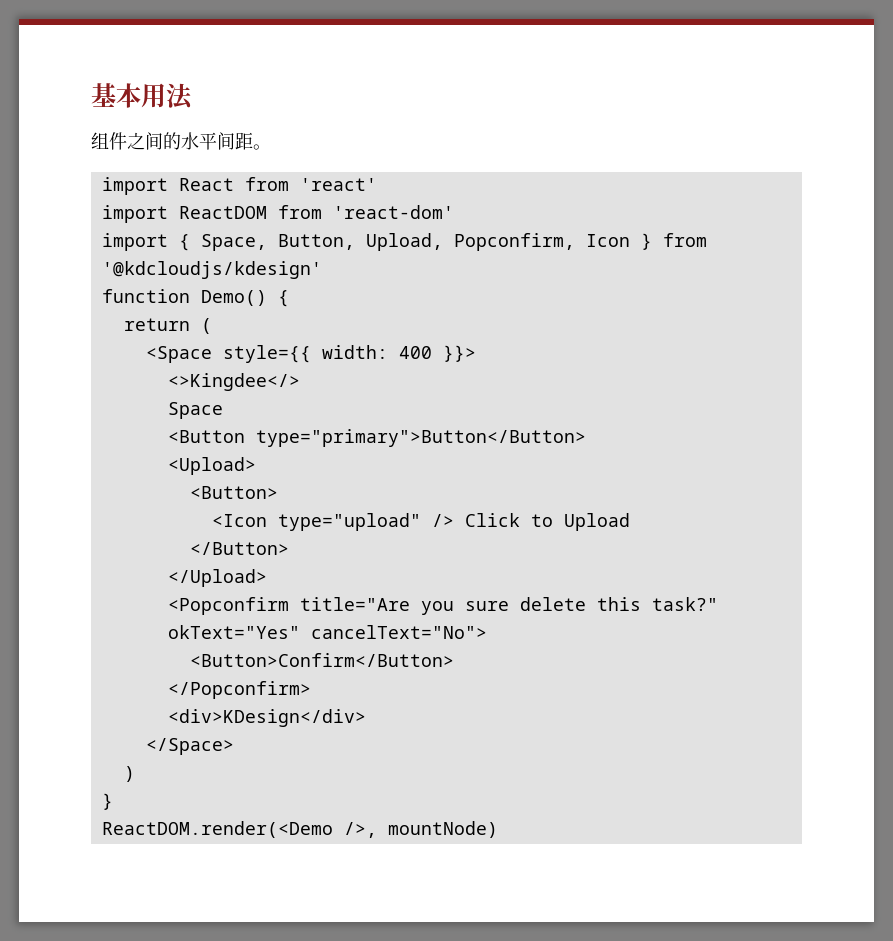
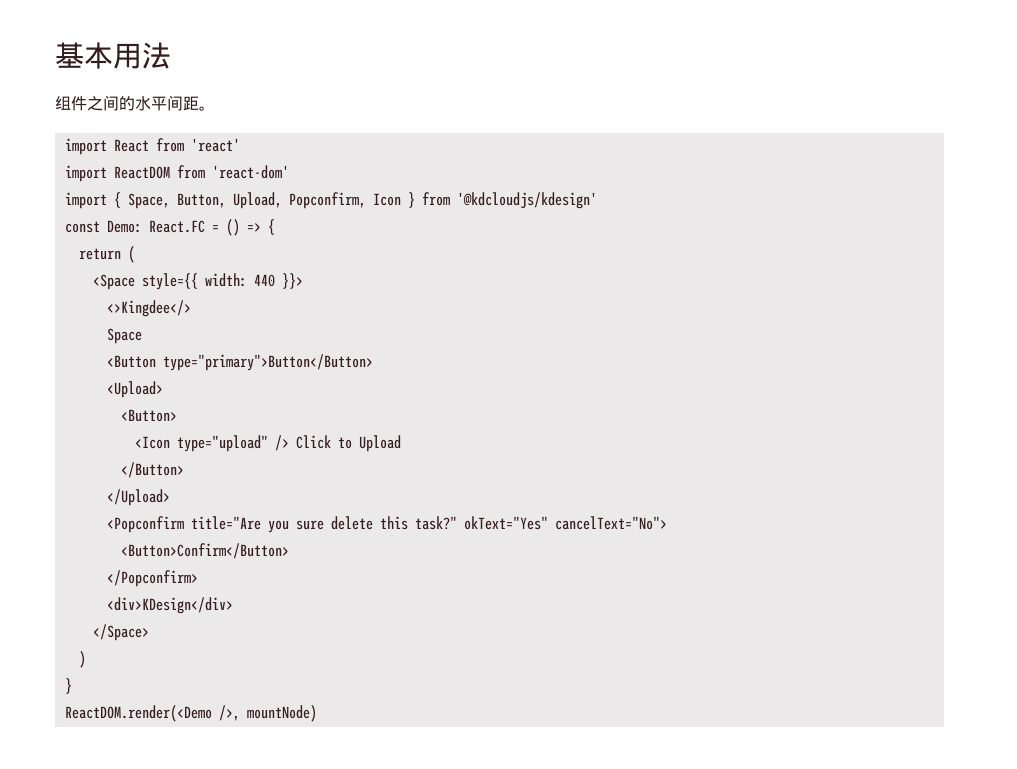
- function Demo() {
+ const Demo: React.FC = () => {
- <Space style={{ width: 400 }}>
+ <Space style={{ width: 440 }}>

